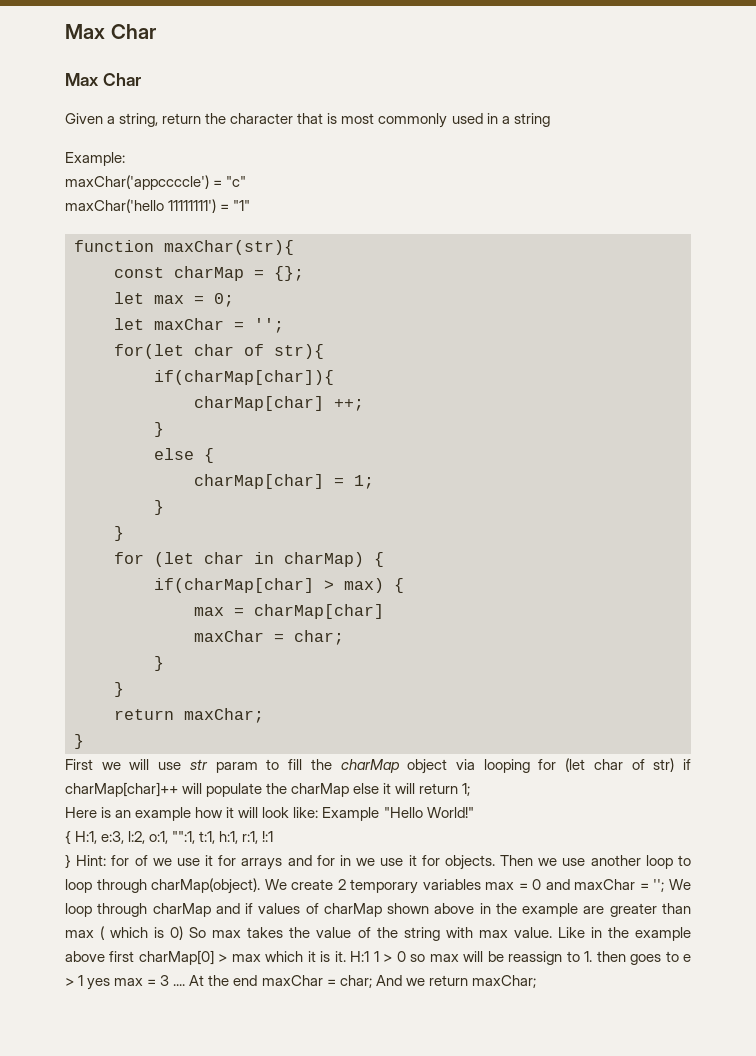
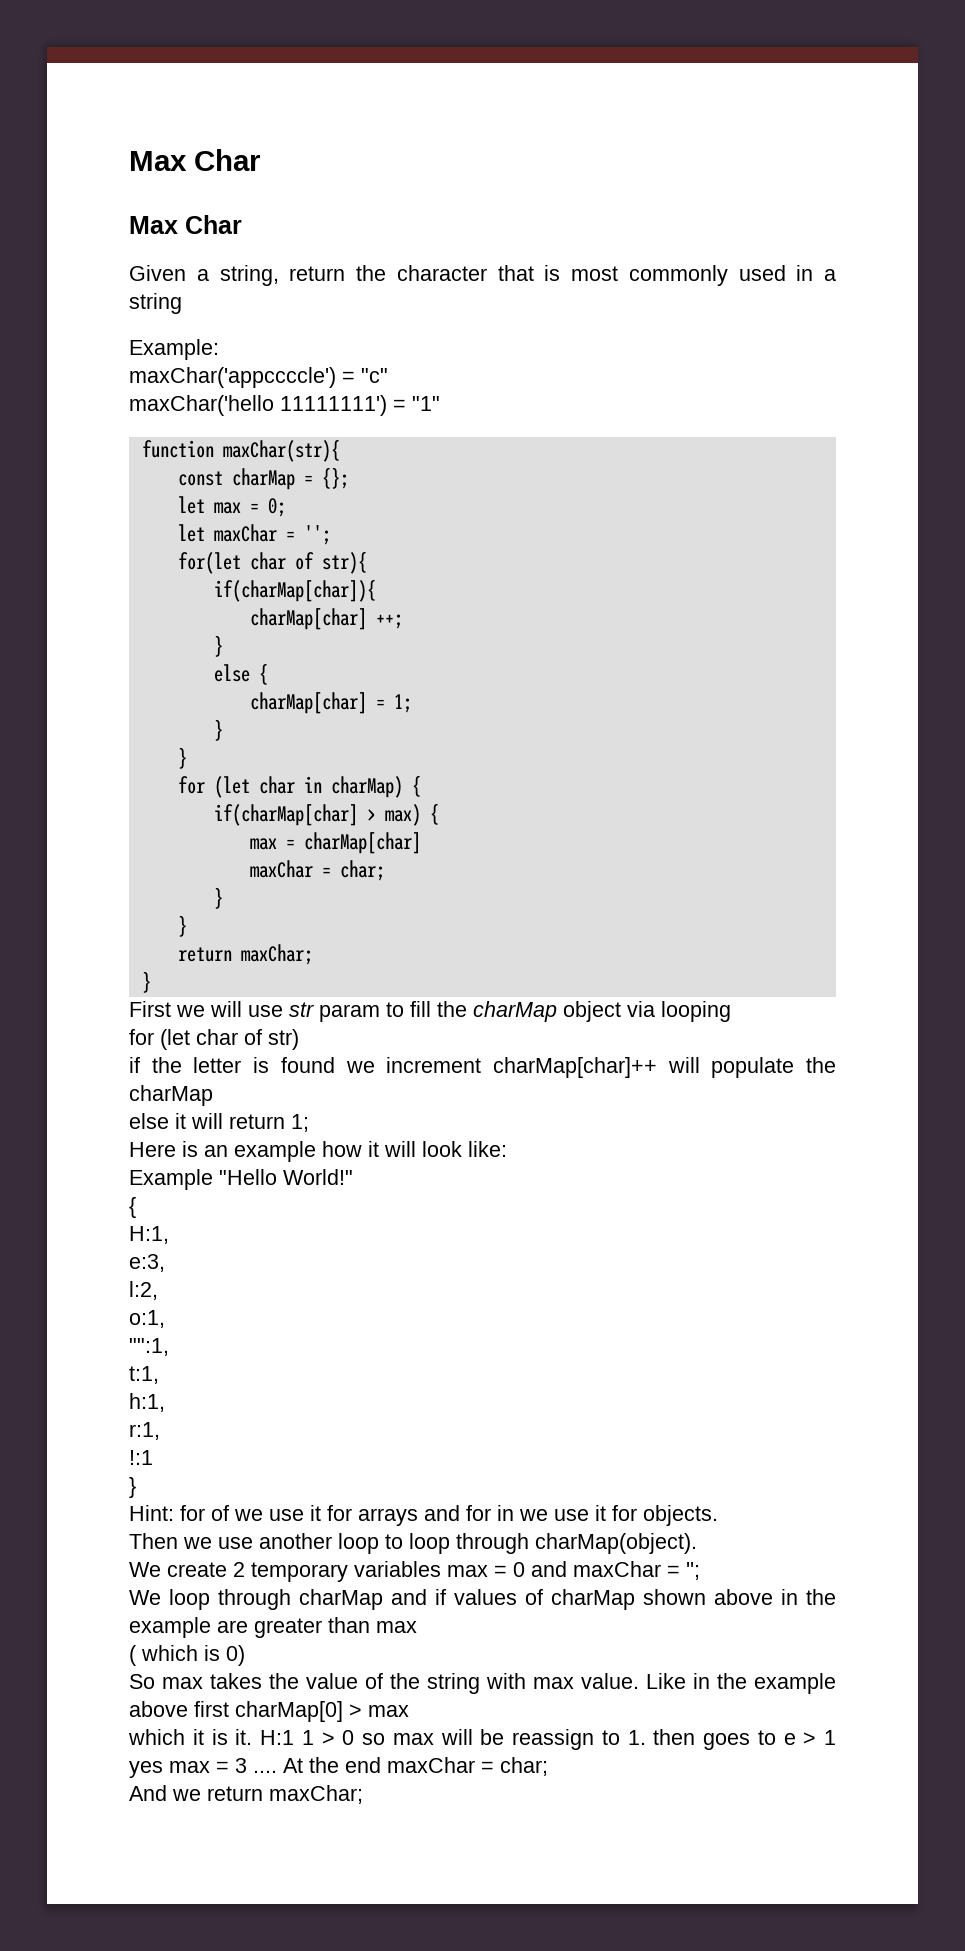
- First we will use str param to fill the charMap object via looping for (let char of str) if charMap[char]++ will populate the charMap else it will return 1;
+ First we will use str param to fill the charMap object via looping
+ for (let char of str)
+ if the letter is found we increment charMap[char]++ will populate the charMap
+ else it will return 1;
- Here is an example how it will look like: Example "Hello World!"
- { H:1, e:3, l:2, o:1, "":1, t:1, h:1, r:1, !:1
- } Hint:
+ Here is an example how it will look like:
+ Example "Hello World!"
+ {
+ H:1,
+ e:3,
+ l:2,
+ o:1,
+ "":1,
+ t:1,
+ h:1,
+ r:1,
+ !:1
+ }
+ Hint:
- for of we use it for arrays and for in we use it for objects. Then we use another loop to loop through charMap(object). We create 2 temporary variables max = 0 and maxChar = ''; We loop through charMap and if values of charMap shown above in the example are greater than max ( which is 0) So max takes the value of the string with max value.
+ for of we use it for arrays and for in we use it for objects.
+ Then we use another loop to loop through charMap(object).
+ We create 2 temporary variables max = 0 and maxChar = '';
+ We loop through charMap and if values of charMap shown above in the example are greater than max
+ ( which is 0)
+ So max takes the value of the string with max value.
- Like in the example above first charMap[0] > max which it is it.
+ Like in the example above first charMap[0] > max
+ which it is it.
- At the end maxChar = char; And we return maxChar;
+ At the end maxChar = char;
+ And we return maxChar;

